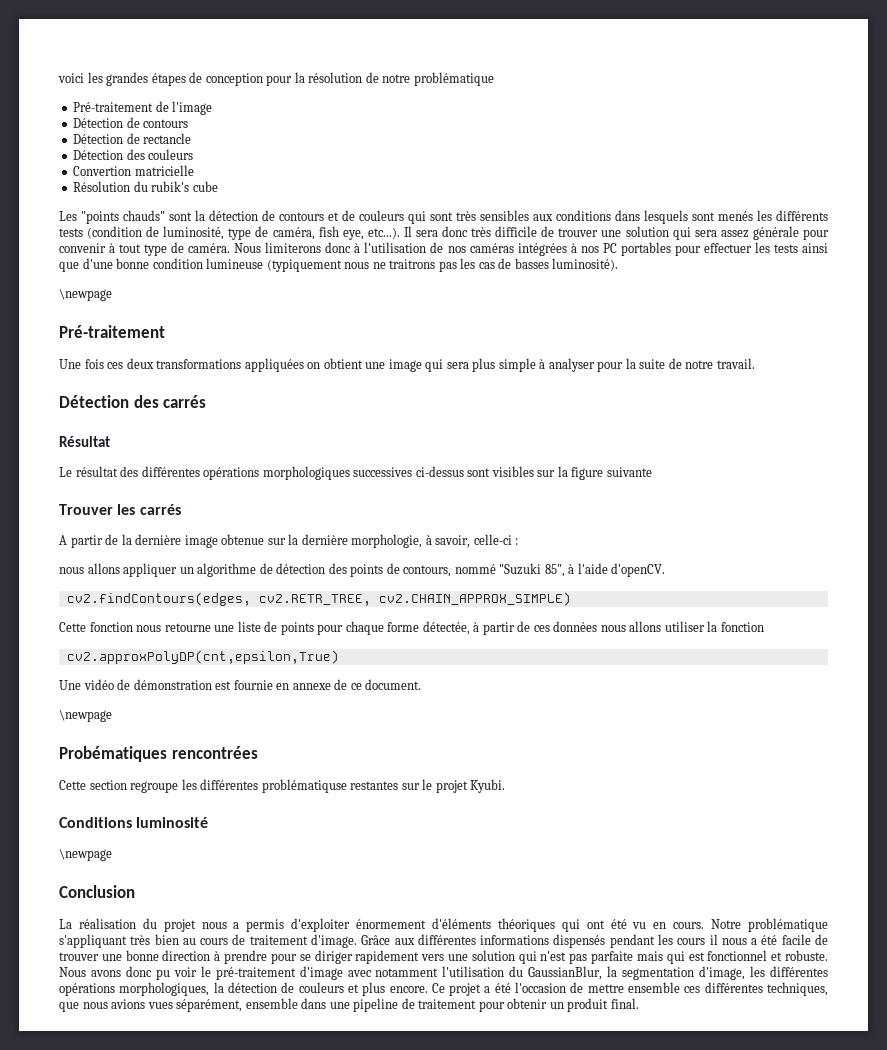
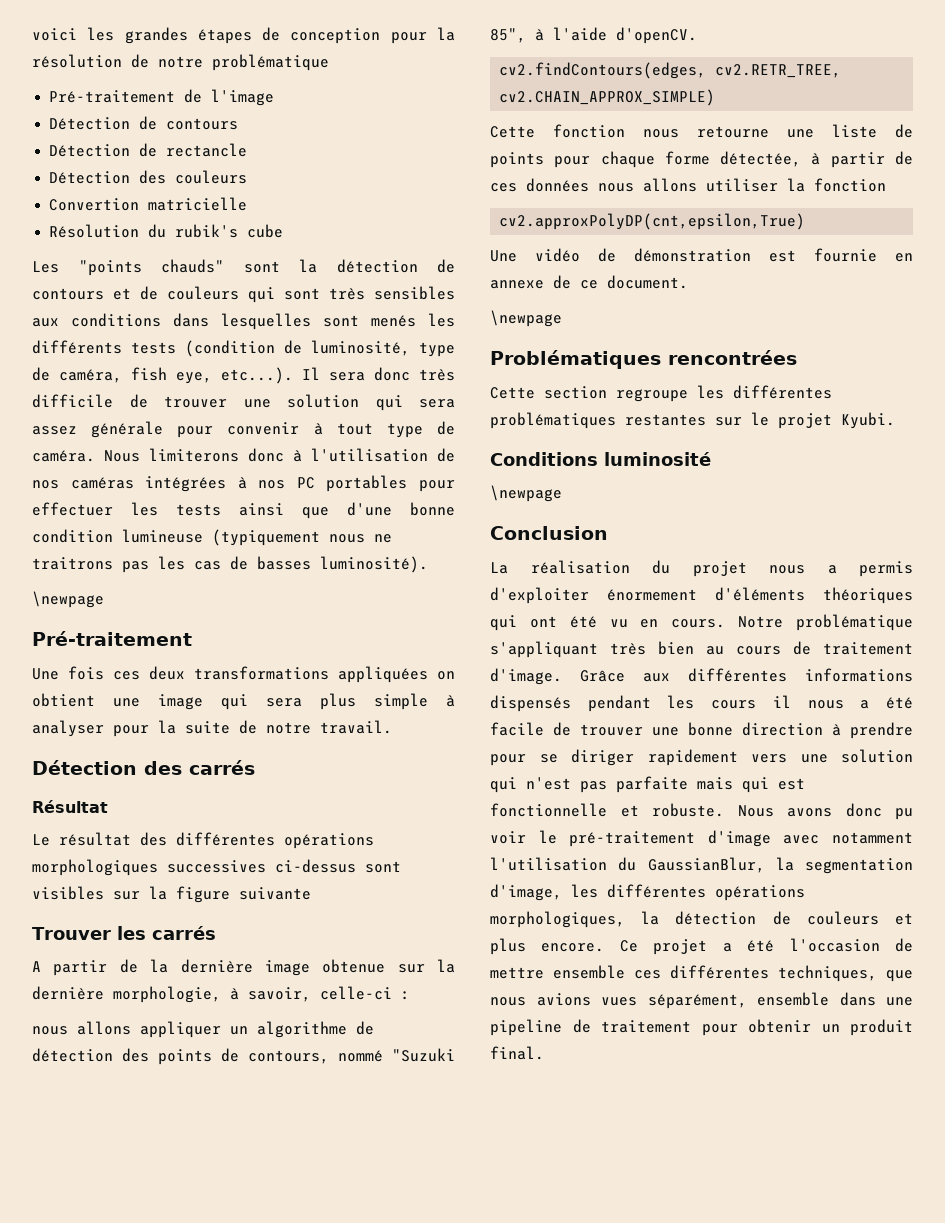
- Les "points chauds" sont la détection de contours et de couleurs qui sont très sensibles aux conditions dans lesquels sont menés les différents tests (condition de luminosité, type de caméra, fish eye, etc...). Il sera donc très difficile de trouver une solution qui sera assez générale pour convenir à tout type de caméra.
+ Les "points chauds" sont la détection de contours et de couleurs qui sont très sensibles aux conditions dans lesquelles sont menés les différents tests (condition de luminosité, type de caméra, fish eye, etc...). Il sera donc très difficile de trouver une solution qui sera assez générale pour convenir à tout type de caméra.
- Probématiques rencontrées
+ Problématiques rencontrées
- Cette section regroupe les différentes problématiquse restantes sur le projet Kyubi.
+ Cette section regroupe les différentes problématiques restantes sur le projet Kyubi.
- Grâce aux différentes informations dispensés pendant les cours il nous a été facile de trouver une bonne direction à prendre pour se diriger rapidement vers une solution qui n'est pas parfaite mais qui est fonctionnel et robuste.
+ Grâce aux différentes informations dispensés pendant les cours il nous a été facile de trouver une bonne direction à prendre pour se diriger rapidement vers une solution qui n'est pas parfaite mais qui est fonctionnelle et robuste.

